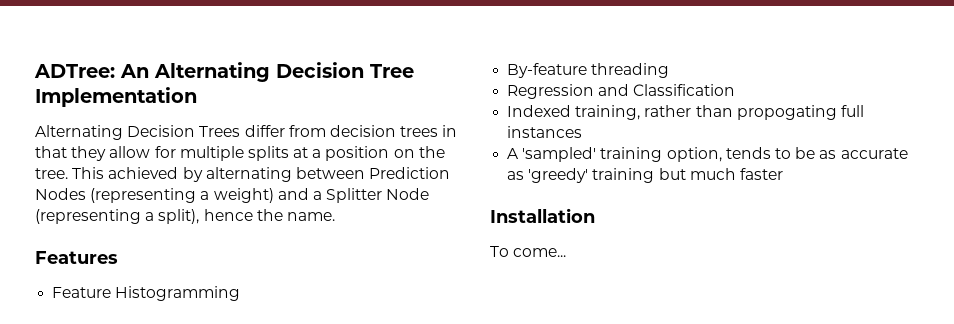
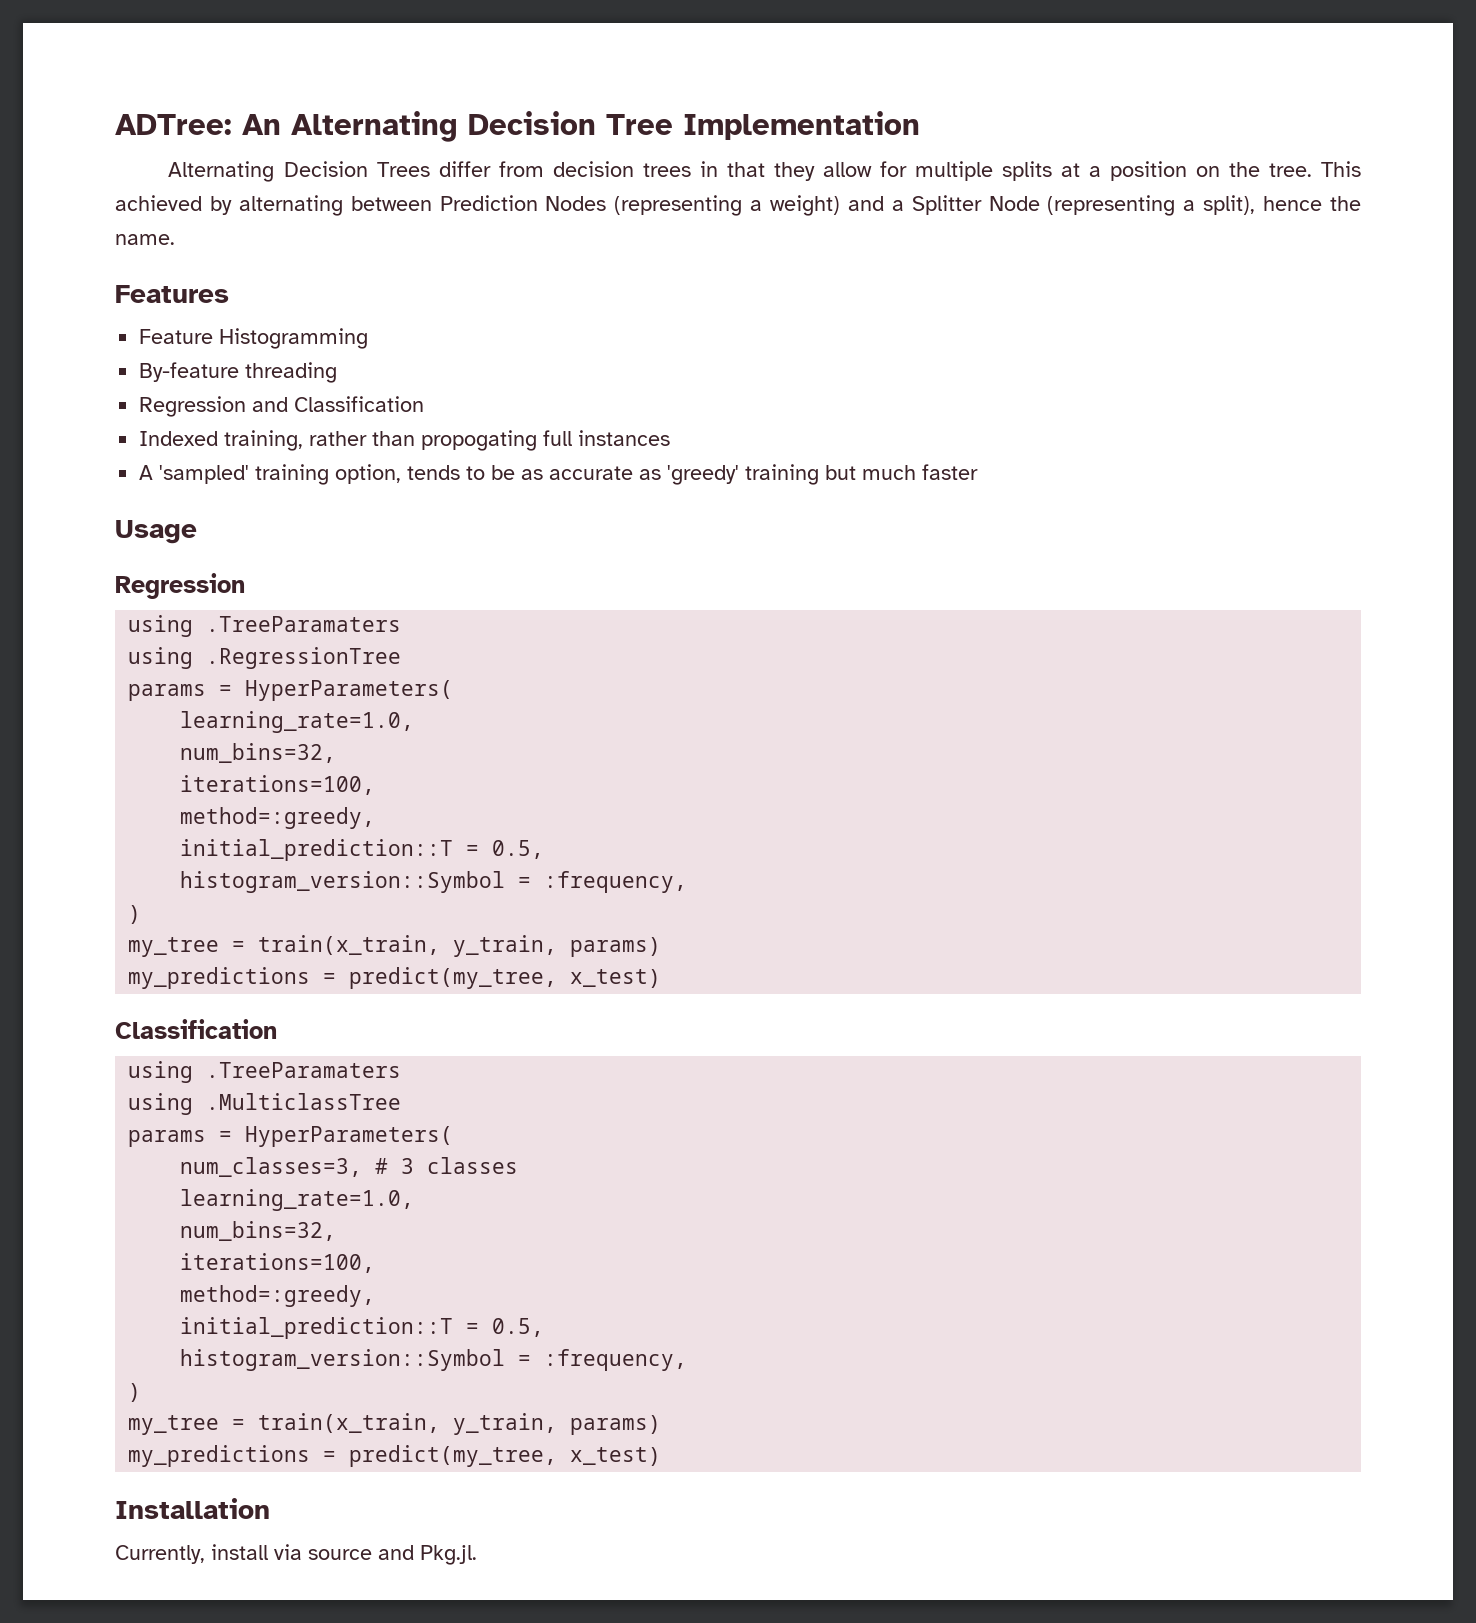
+ Usage
+ Regression
+ using .TreeParamaters
+ using .RegressionTree
+ params = HyperParameters(
+ learning_rate=1.0,
+ num_bins=32,
+ iterations=100,
+ method=:greedy,
+ initial_prediction::T = 0.5,
+ histogram_version::Symbol = :frequency,
+ )
+ my_tree = train(x_train, y_train, params)
+ my_predictions = predict(my_tree, x_test)
+ Classification
+ using .TreeParamaters
+ using .MulticlassTree
+ params = HyperParameters(
+ num_classes=3, # 3 classes
+ learning_rate=1.0,
+ num_bins=32,
+ iterations=100,
+ method=:greedy,
+ initial_prediction::T = 0.5,
+ histogram_version::Symbol = :frequency,
+ )
+ my_tree = train(x_train, y_train, params)
+ my_predictions = predict(my_tree, x_test)
  Installation
- To come...
+ Currently, install via source and Pkg.jl.

